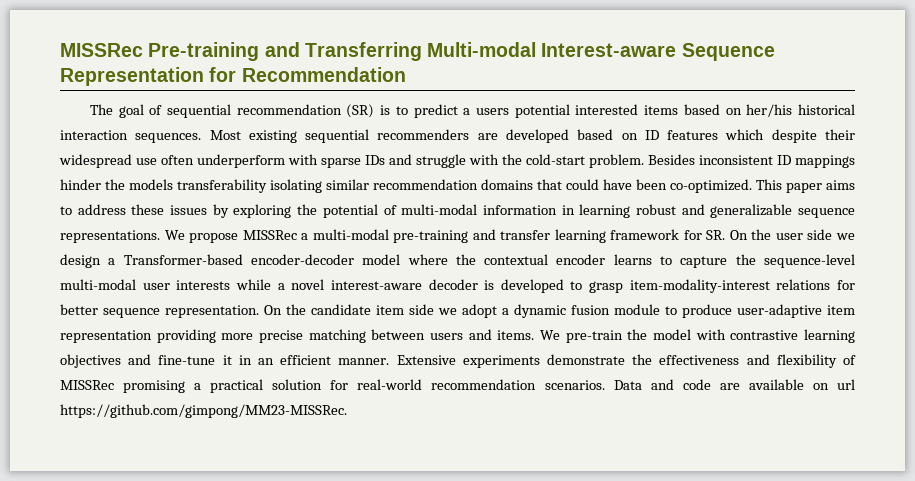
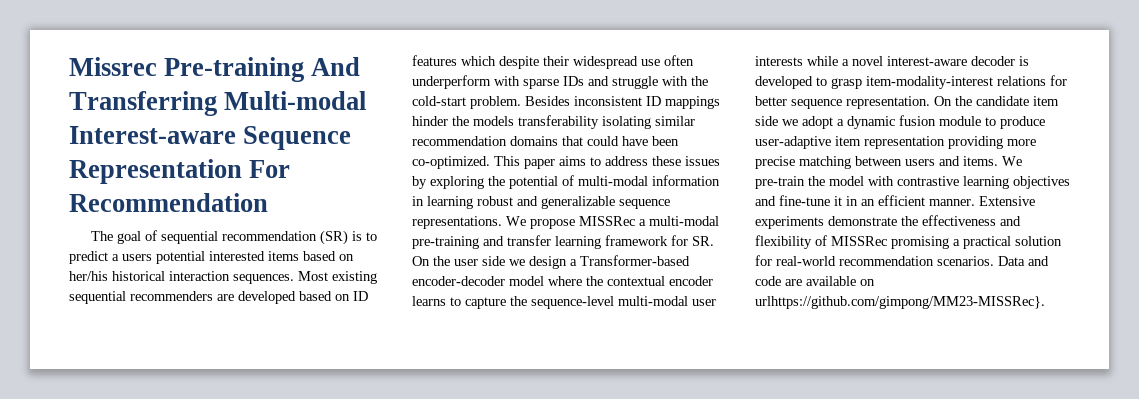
- MISSRec Pre-training and Transferring Multi-modal Interest-aware Sequence Representation for Recommendation
+ Missrec Pre-training And Transferring Multi-modal Interest-aware Sequence Representation For Recommendation
- Data and code are available on url https://github.com/gimpong/MM23-MISSRec.
+ Data and code are available on urlhttps://github.com/gimpong/MM23-MISSRec}.

